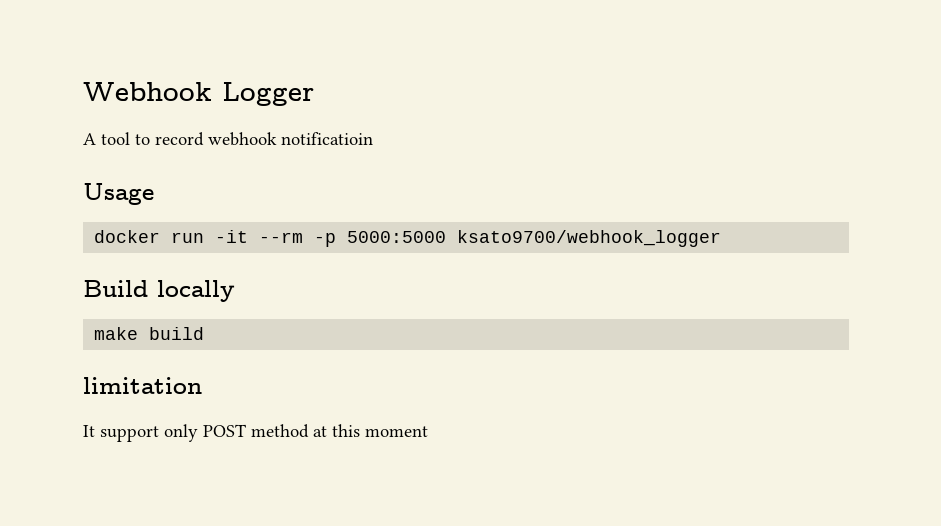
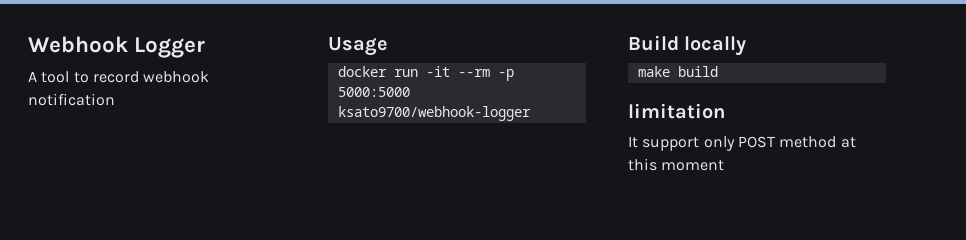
- A tool to record webhook notificatioin
+ A tool to record webhook notification
- docker run -it --rm -p 5000:5000 ksato9700/webhook_logger
+ docker run -it --rm -p 5000:5000 ksato9700/webhook-logger

